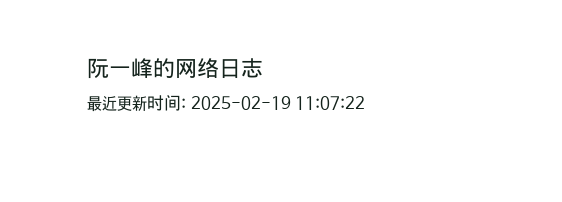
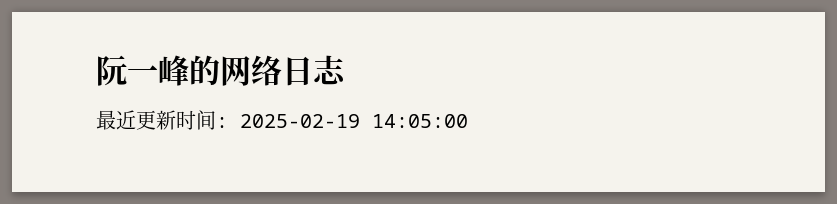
- 最近更新时间: 2025-02-19 11:07:22
+ 最近更新时间: 2025-02-19 14:05:00

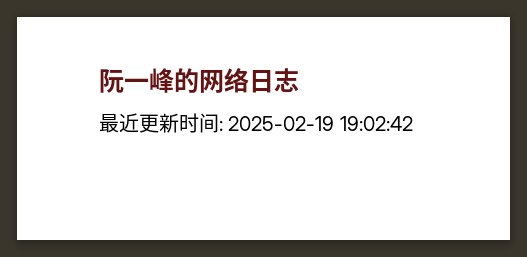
- 最近更新时间: 2025-02-19 14:05:00
+ 最近更新时间: 2025-02-19 19:02:42

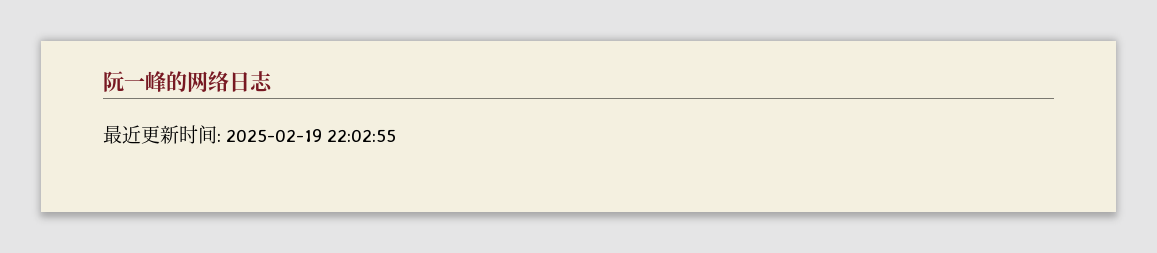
- 最近更新时间: 2025-02-19 19:02:42
+ 最近更新时间: 2025-02-19 22:02:55

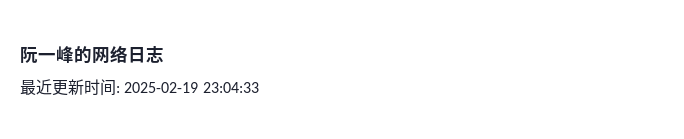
- 最近更新时间: 2025-02-19 22:02:55
+ 最近更新时间: 2025-02-19 23:04:33

